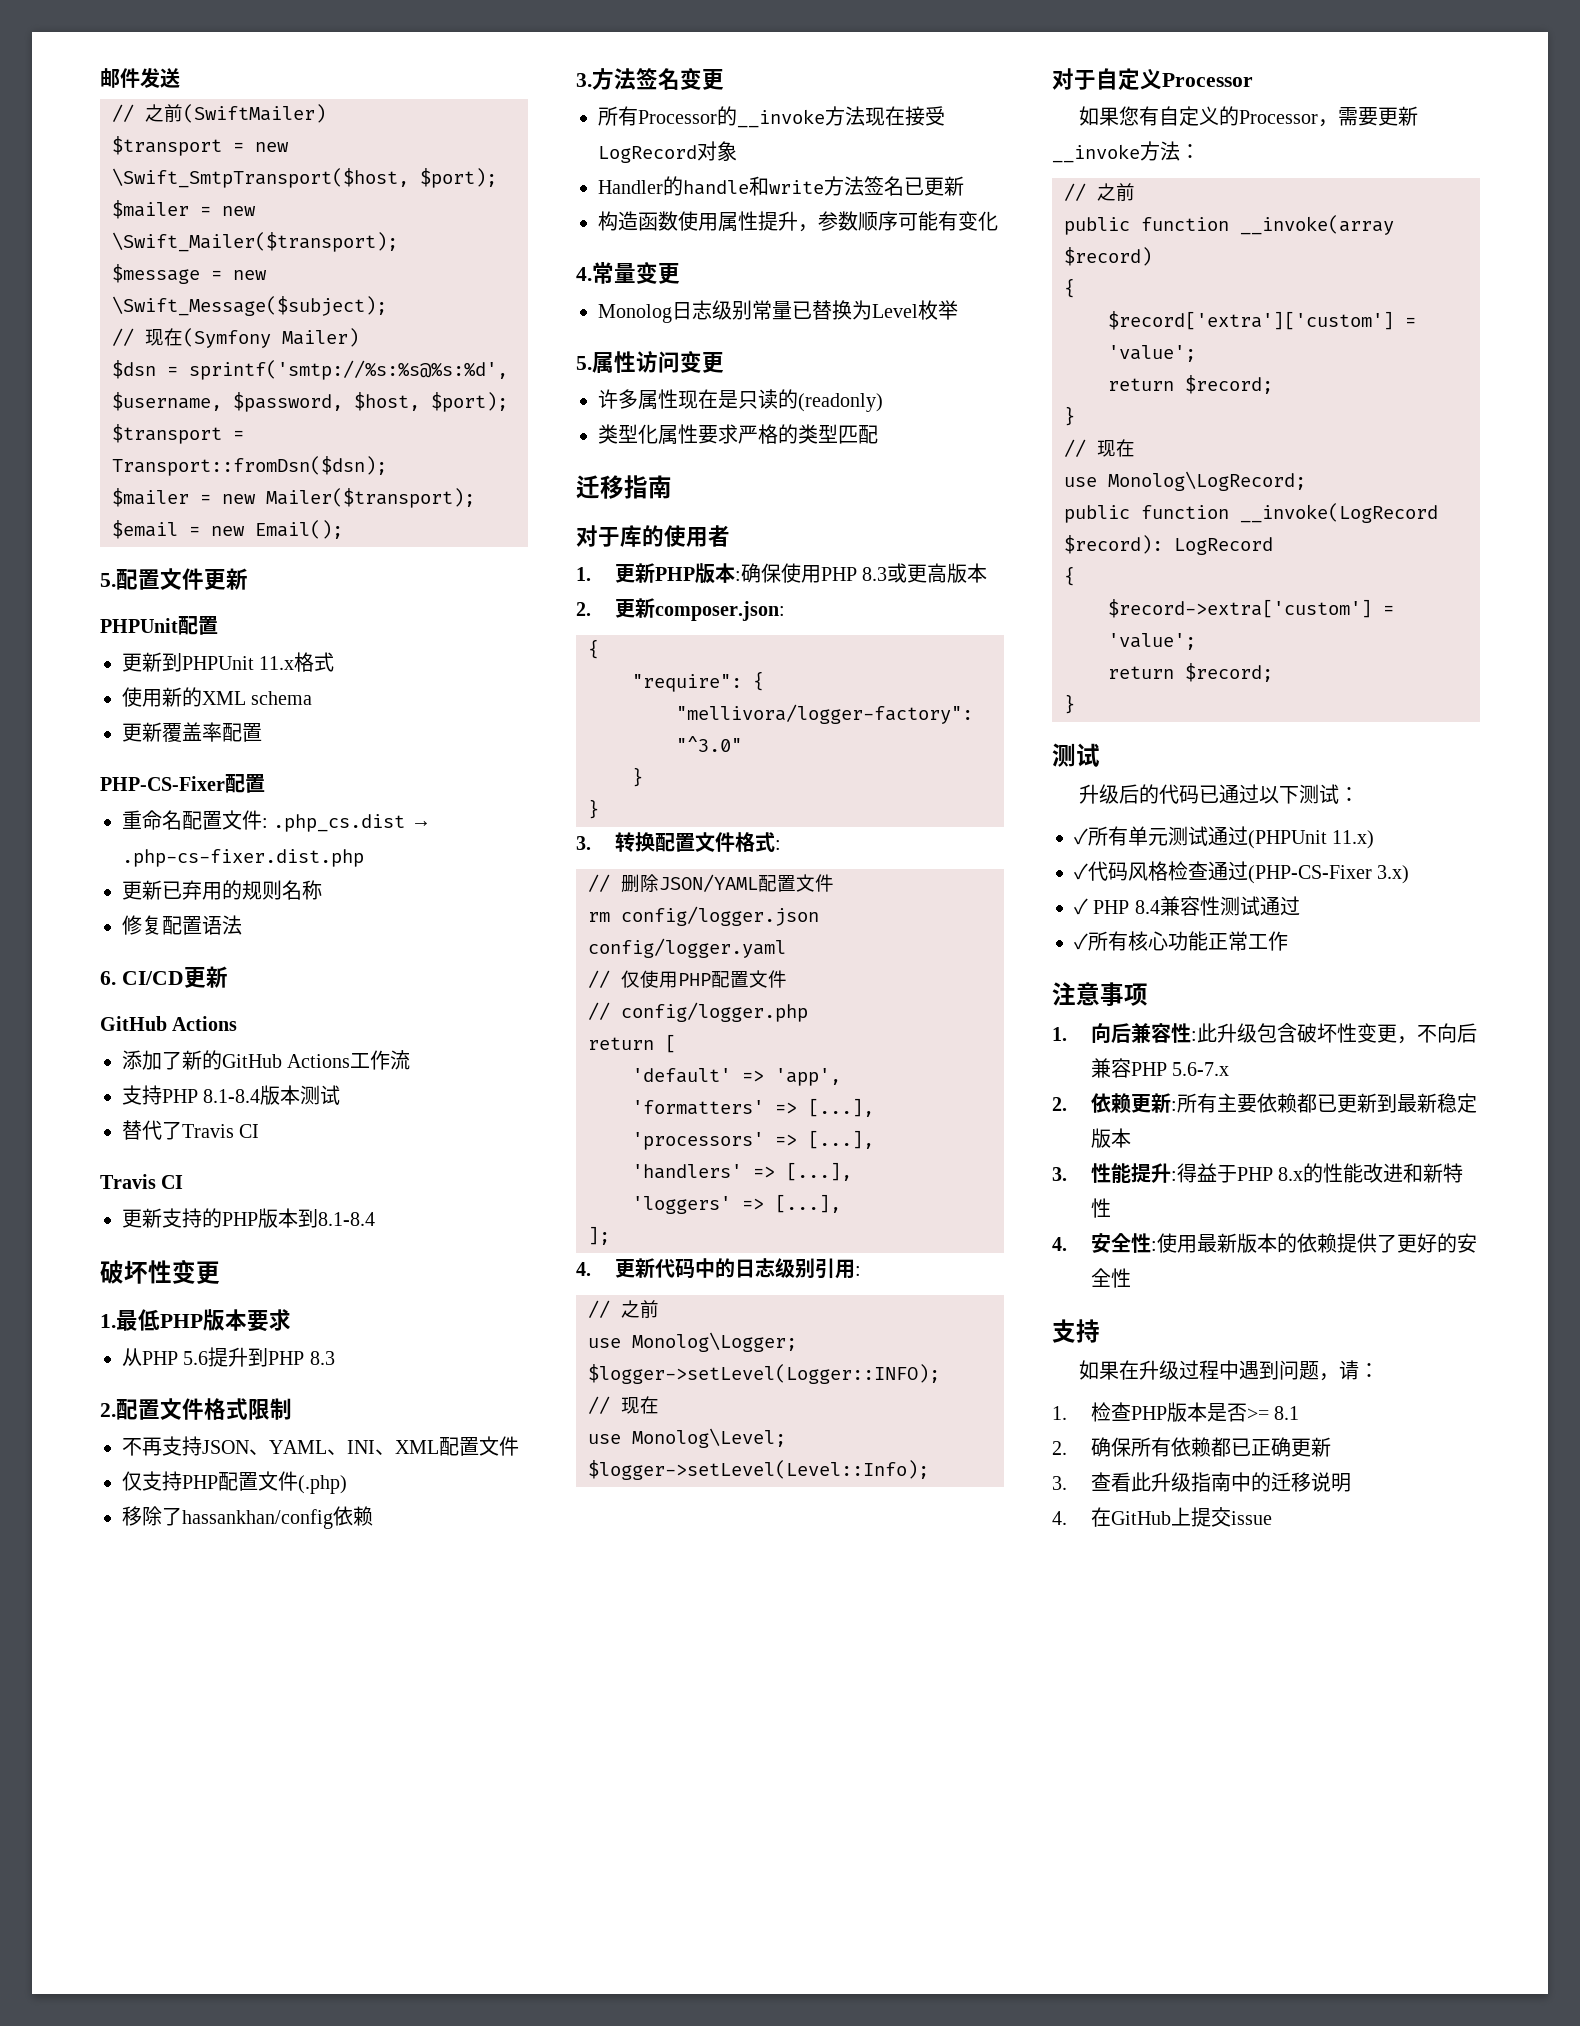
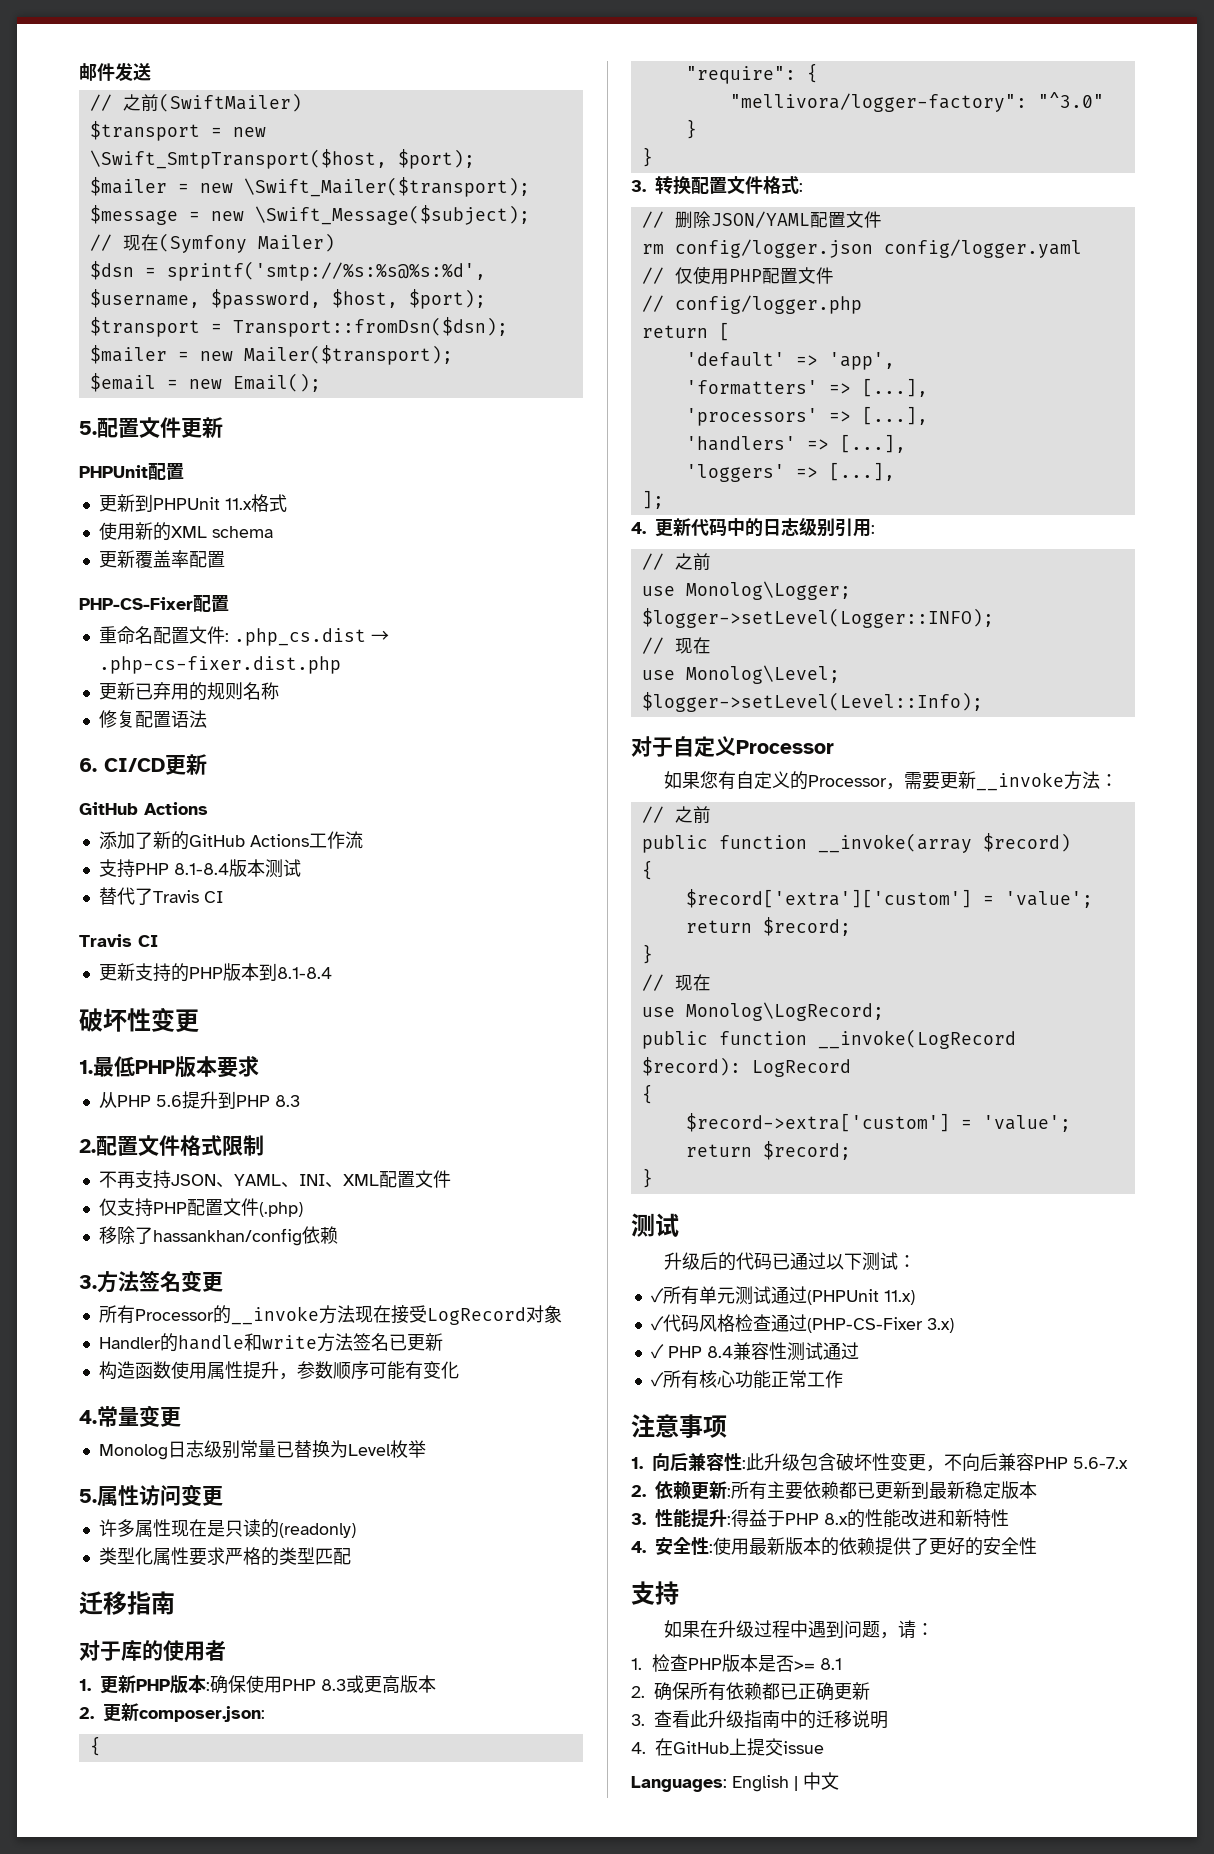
+ Languages: English | 中文

